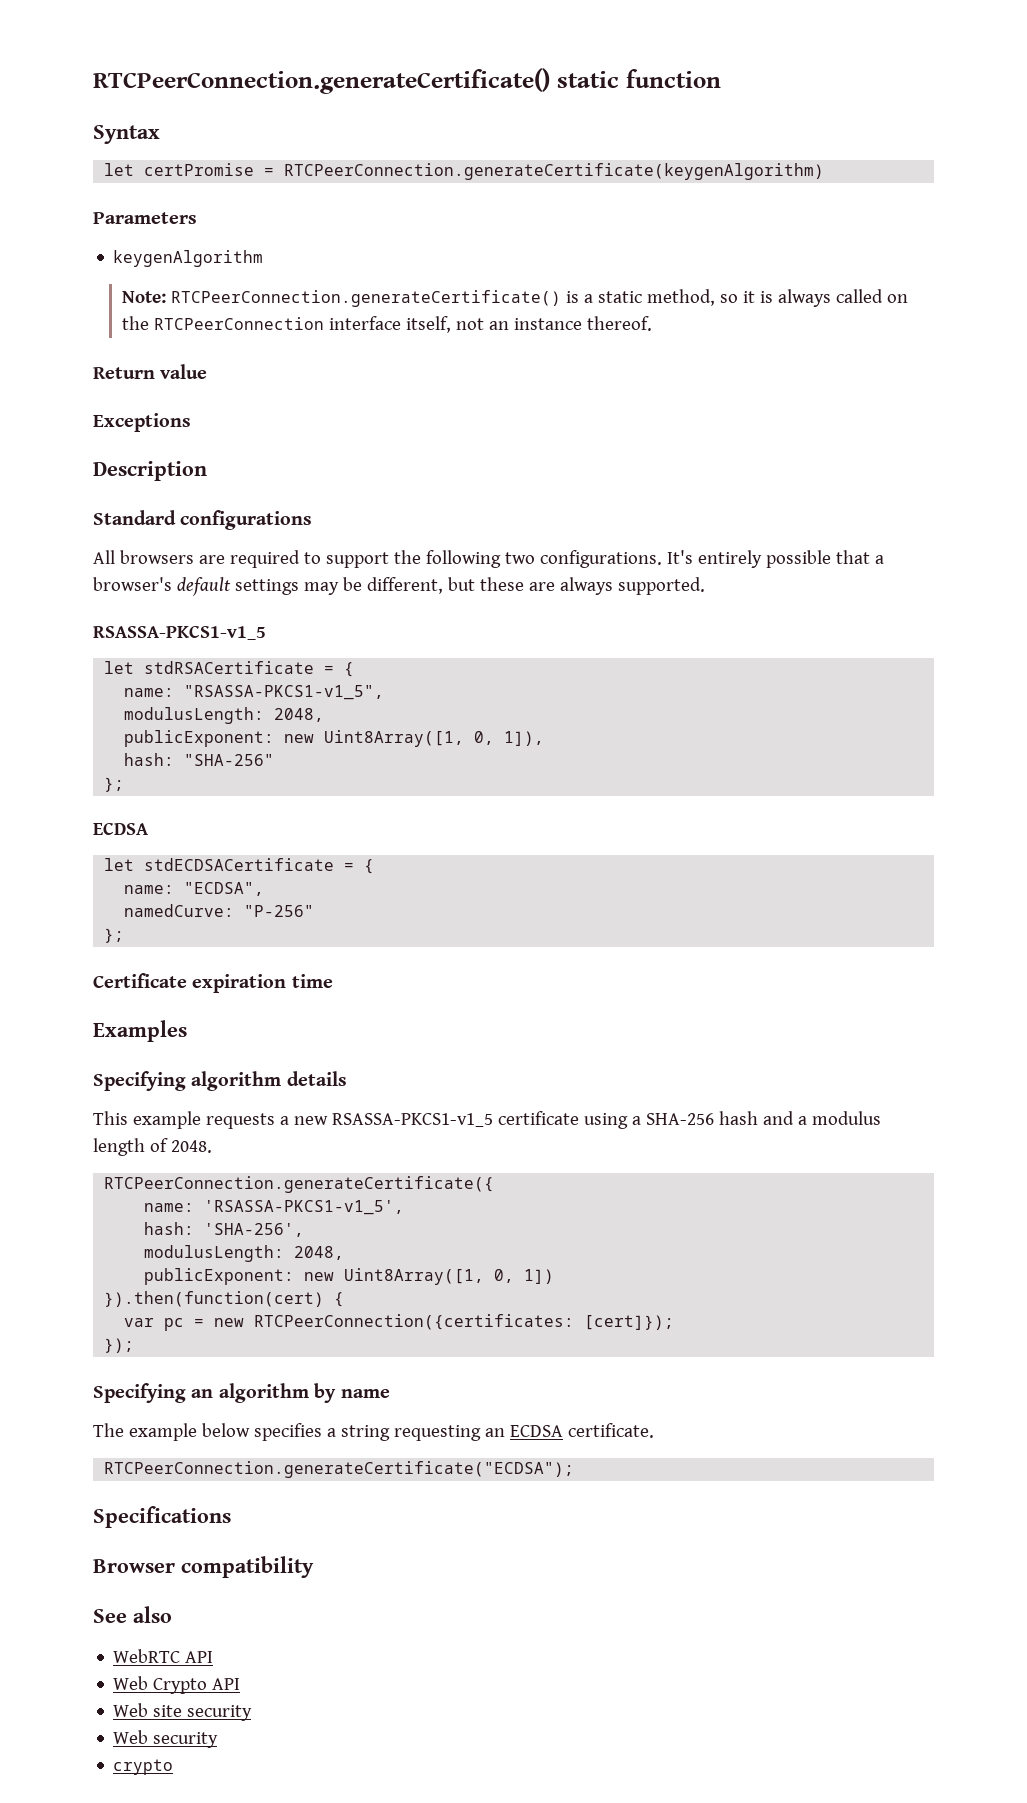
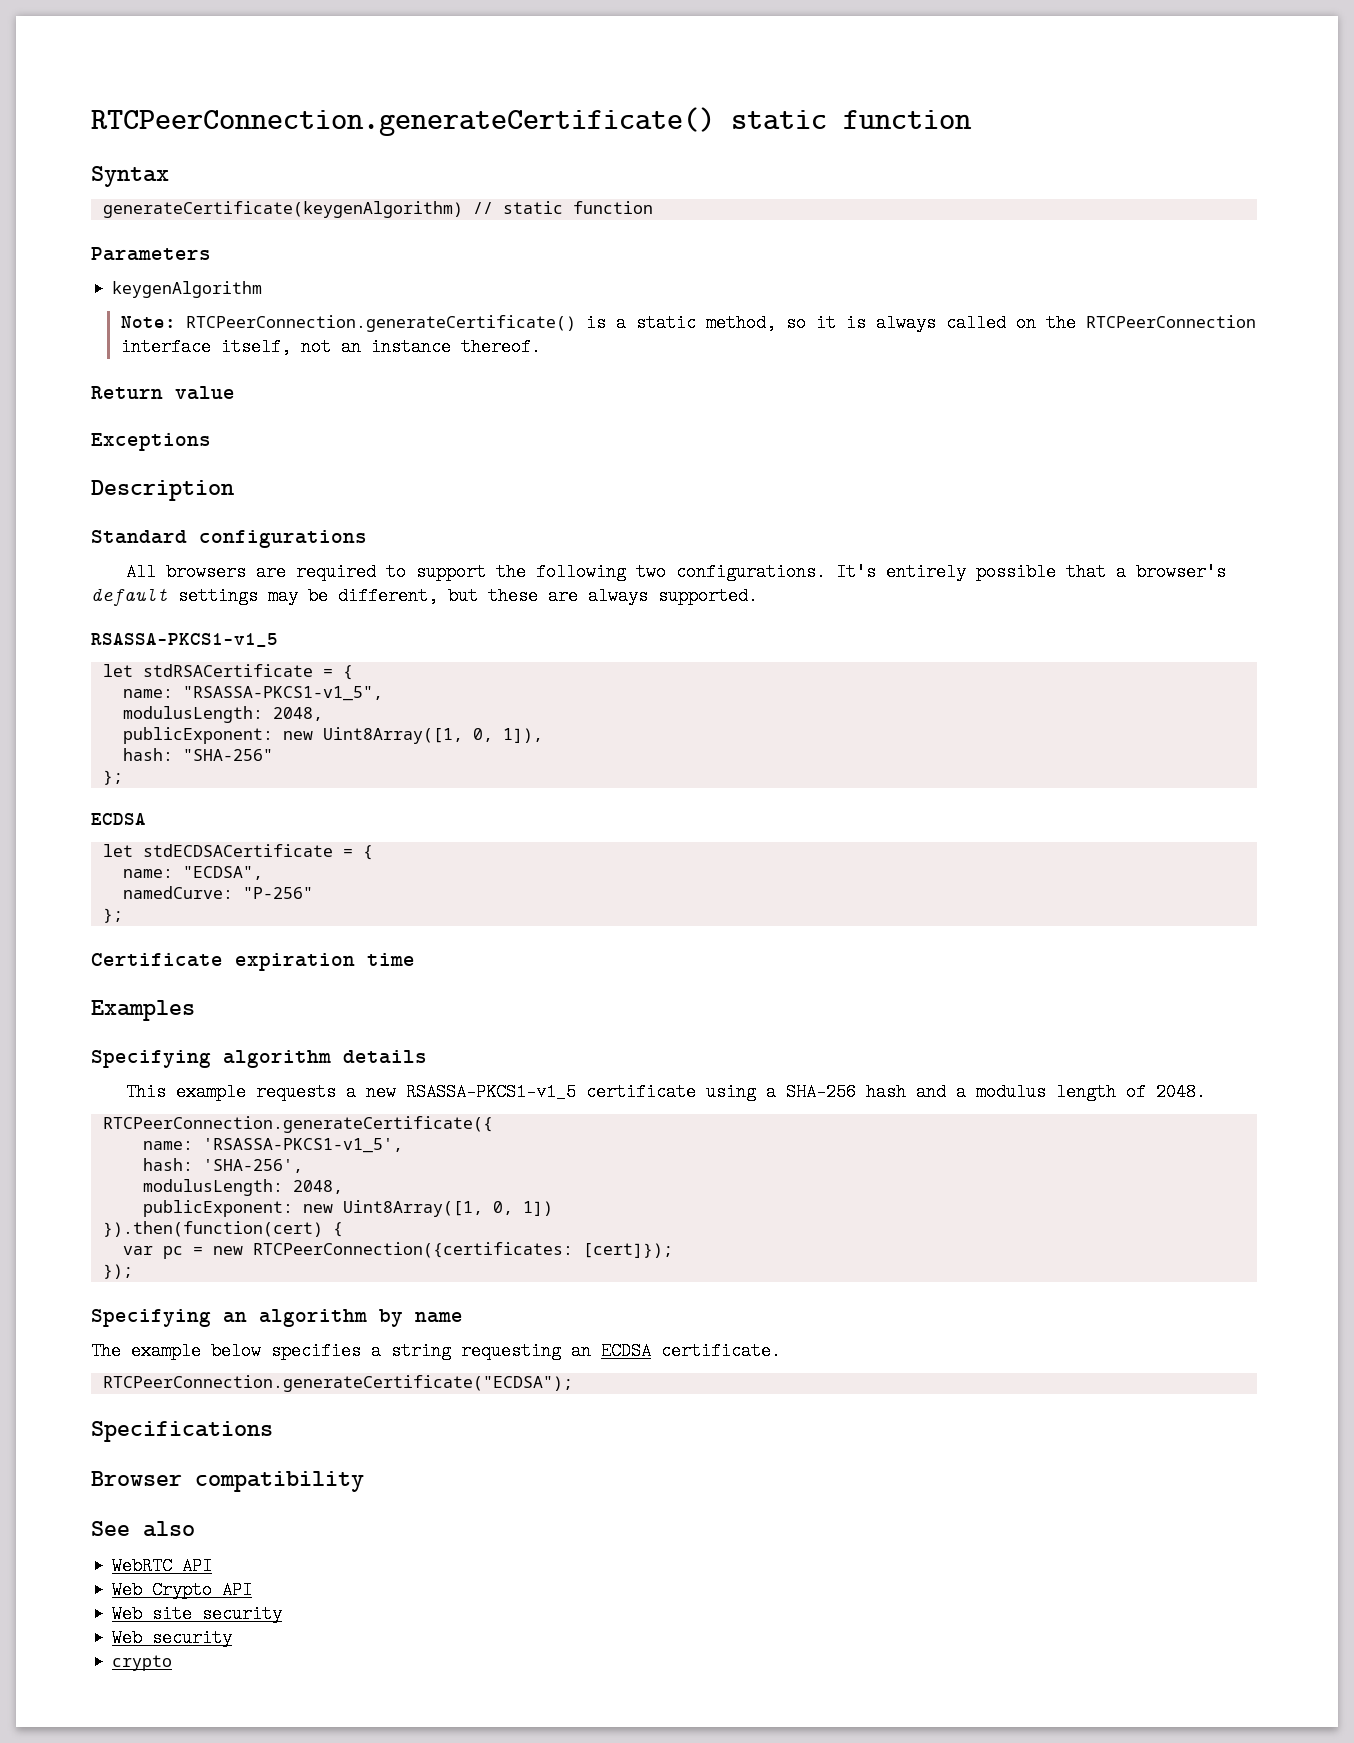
- let certPromise = RTCPeerConnection.generateCertificate(keygenAlgorithm)
+ generateCertificate(keygenAlgorithm) // static function

